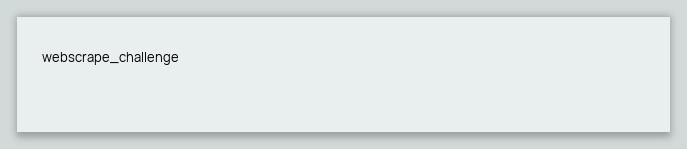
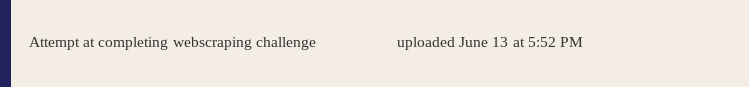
- webscrape_challenge
+ Attempt at completing webscraping challenge uploaded June 13 at 5:52 PM

